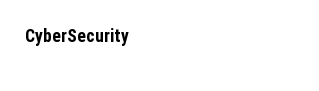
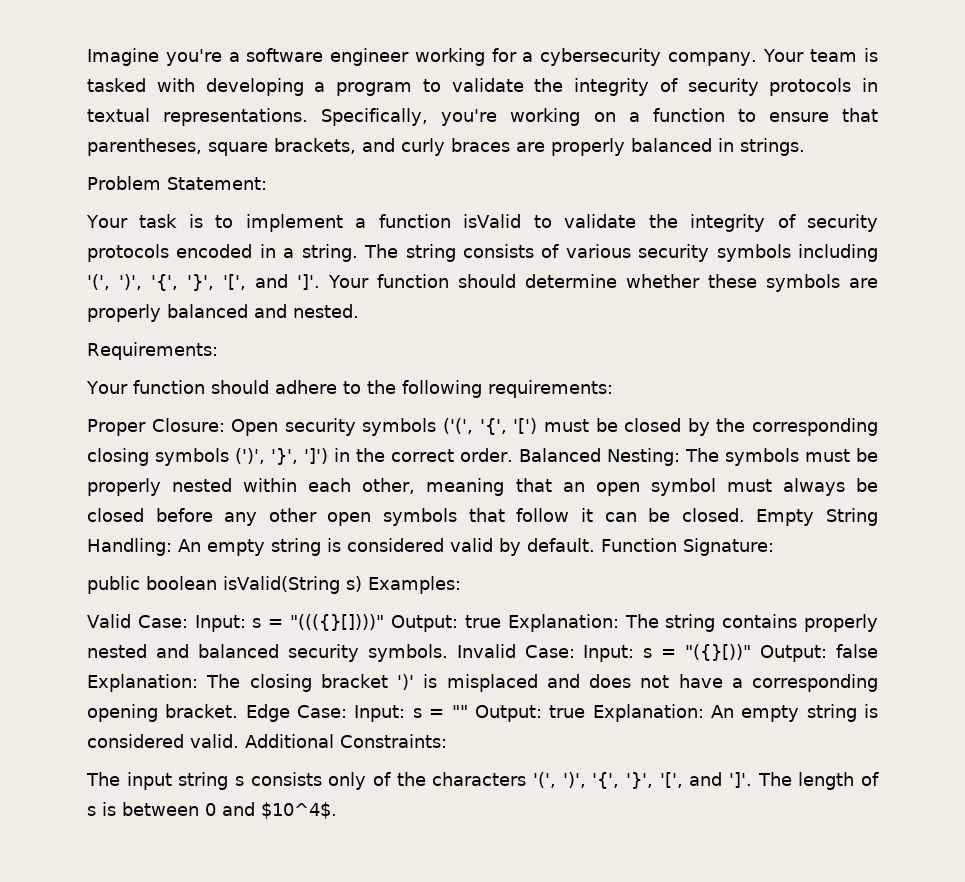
- CyberSecurity
+ Imagine you're a software engineer working for a cybersecurity company. Your team is tasked with developing a program to validate the integrity of security protocols in textual representations. Specifically, you're working on a function to ensure that parentheses, square brackets, and curly braces are properly balanced in strings.
+ Problem Statement:
+ Your task is to implement a function isValid to validate the integrity of security protocols encoded in a string. The string consists of various security symbols including '(', ')', '{', '}', '[', and ']'. Your function should determine whether these symbols are properly balanced and nested.
+ Requirements:
+ Your function should adhere to the following requirements:
+ Proper Closure: Open security symbols ('(', '{', '[') must be closed by the corresponding closing symbols (')', '}', ']') in the correct order. Balanced Nesting: The symbols must be properly nested within each other, meaning that an open symbol must always be closed before any other open symbols that follow it can be closed. Empty String Handling: An empty string is considered valid by default. Function Signature:
+ public boolean isValid(String s) Examples:
+ Valid Case: Input: s = "((({}[])))" Output: true Explanation: The string contains properly nested and balanced security symbols. Invalid Case: Input: s = "({}[))" Output: false Explanation: The closing bracket ')' is misplaced and does not have a corresponding opening bracket. Edge Case: Input: s = "" Output: true Explanation: An empty string is considered valid. Additional Constraints:
+ The input string s consists only of the characters '(', ')', '{', '}', '[', and ']'. The length of s is between 0 and $10^4$.

